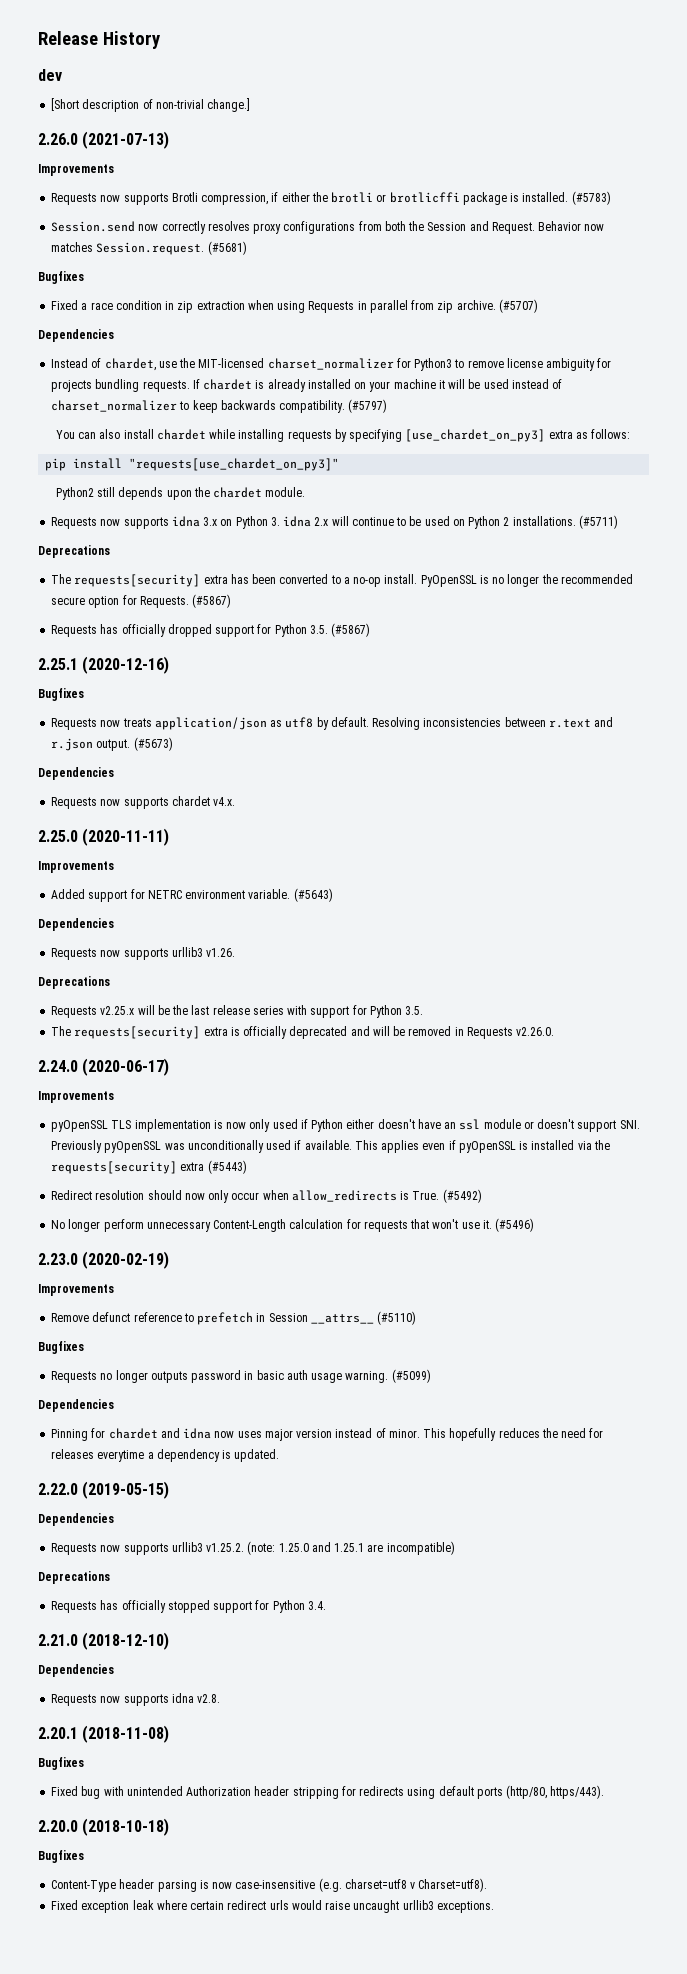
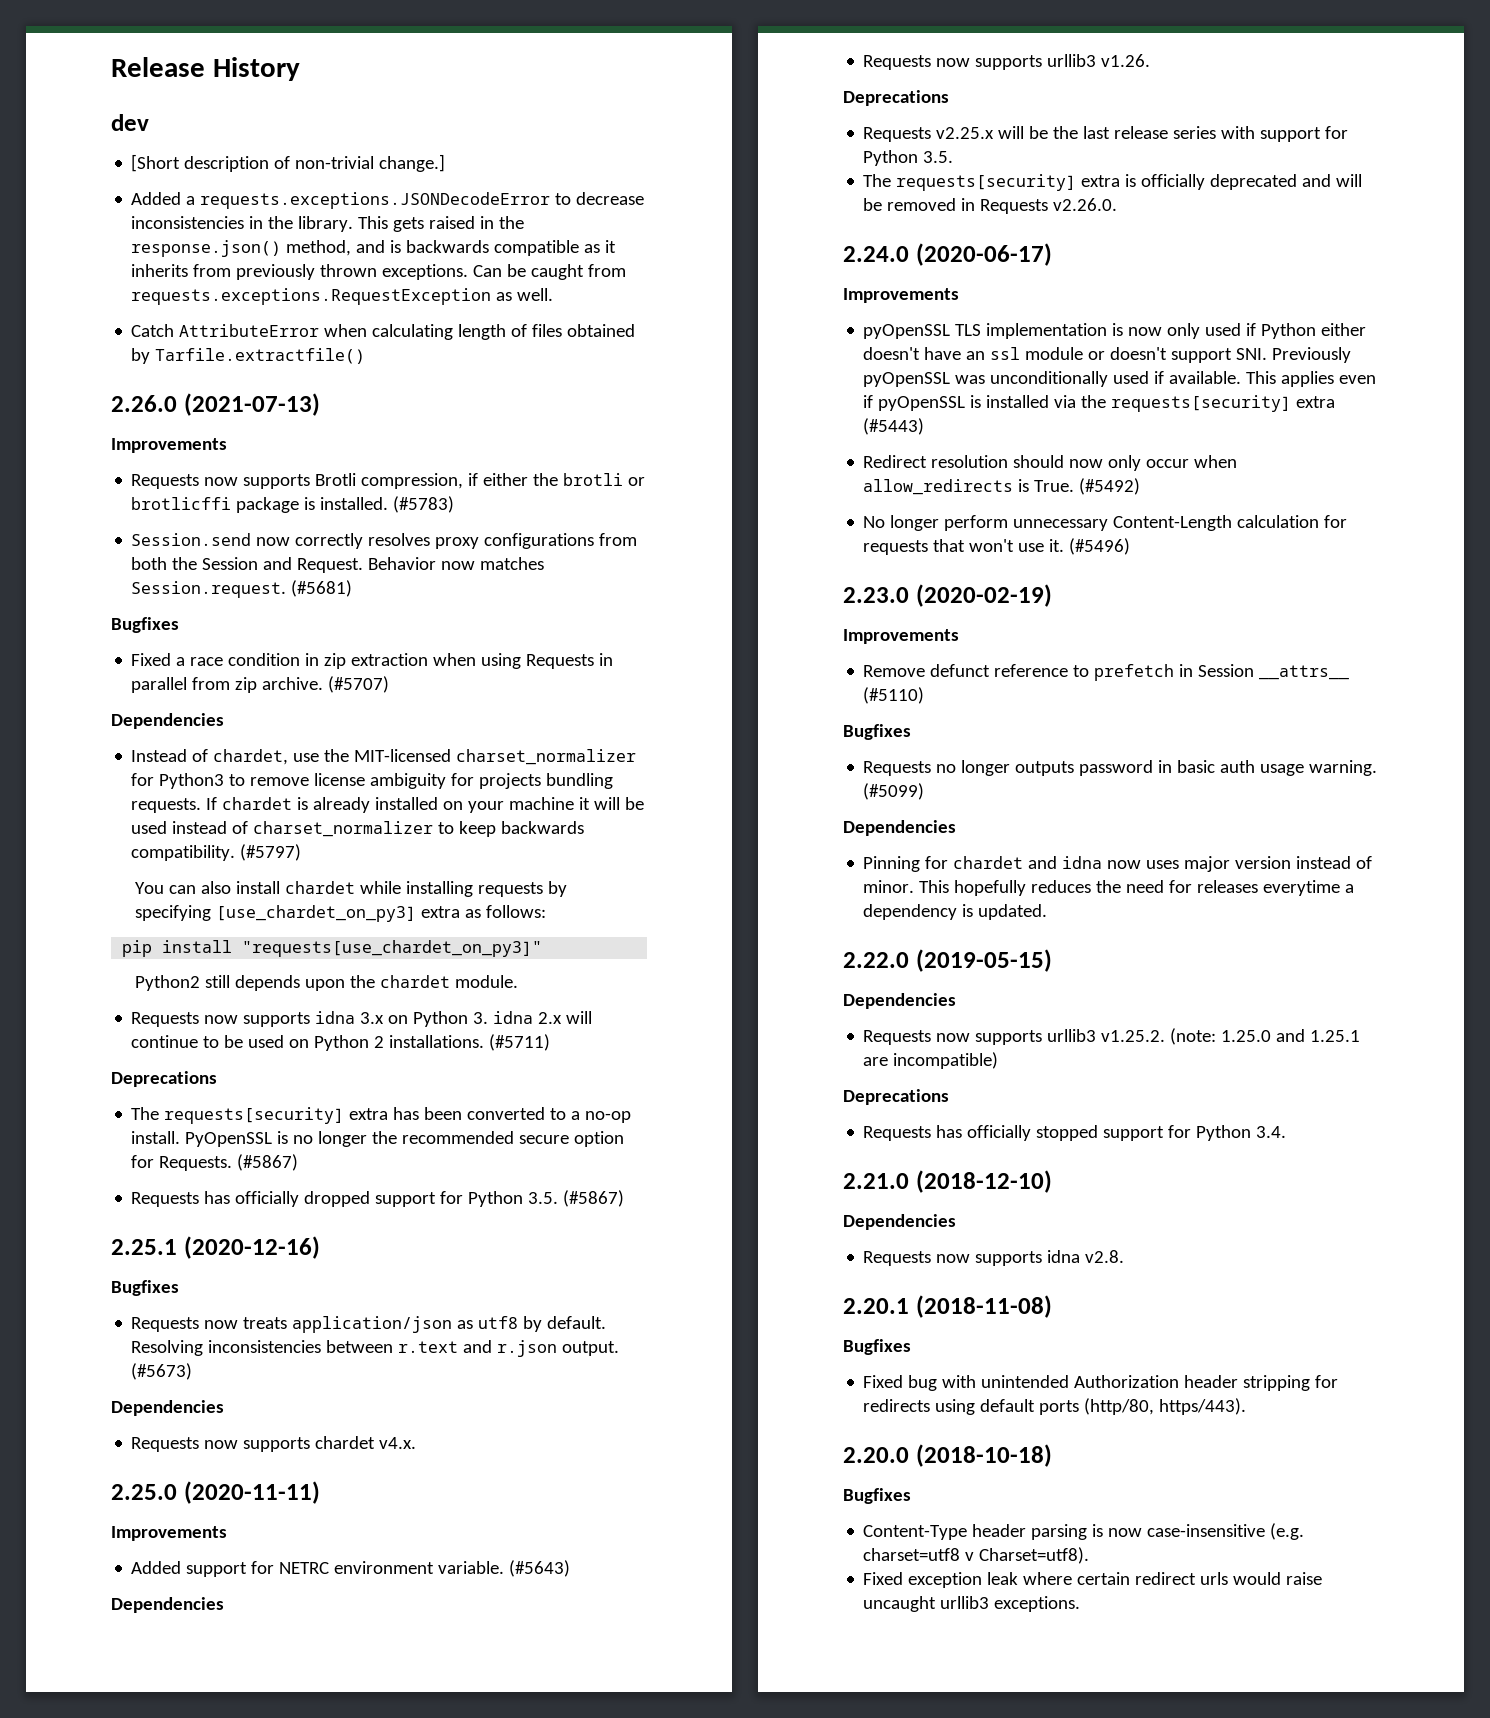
+ Added a requests.exceptions.JSONDecodeError to decrease inconsistencies in the library. This gets raised in the response.json() method, and is backwards compatible as it inherits from previously thrown exceptions. Can be caught from requests.exceptions.RequestException as well.
+ Catch AttributeError when calculating length of files obtained by Tarfile.extractfile()

